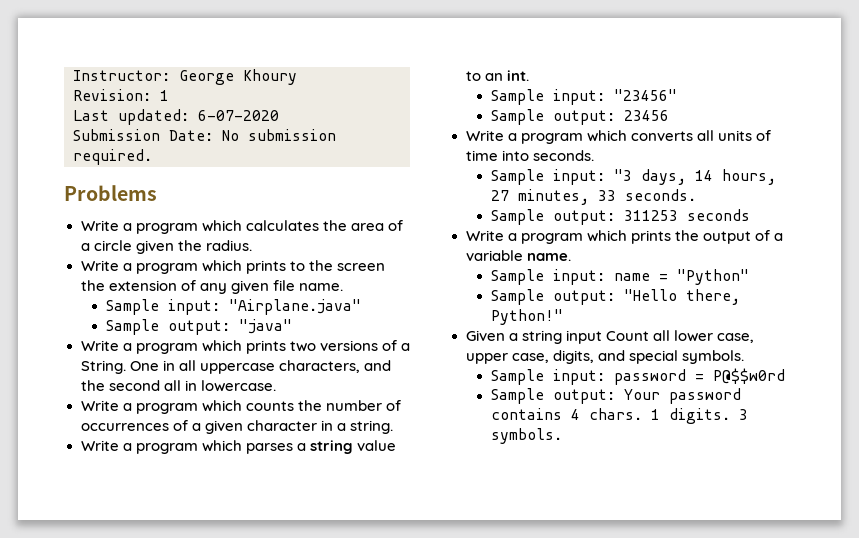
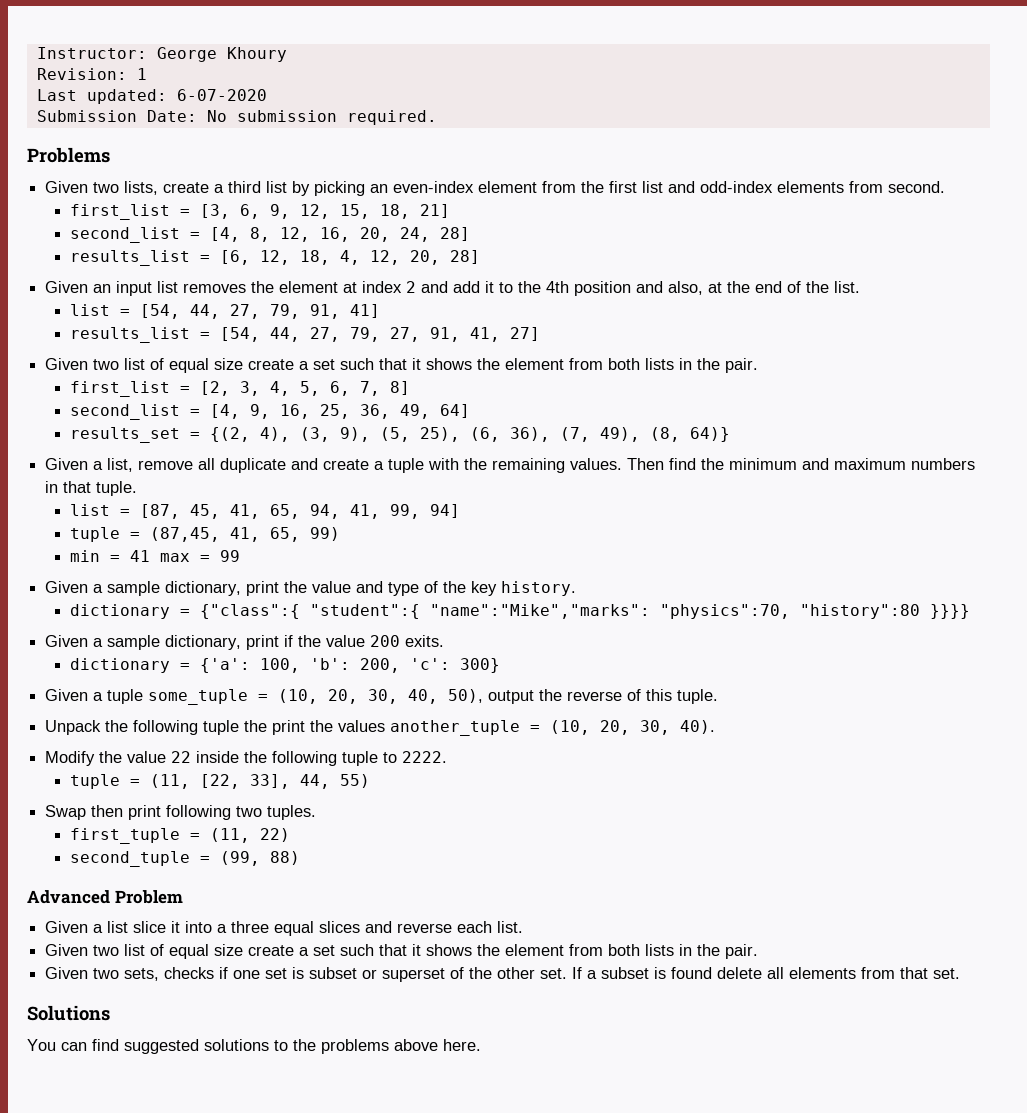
- Write a program which calculates the area of a circle given the radius.
- Write a program which prints to the screen the extension of any given file name.
- Sample input: "Airplane.java"
- Sample output: "java"
- Write a program which prints two versions of a String. One in all uppercase characters, and the second all in lowercase.
- Write a program which counts the number of occurrences of a given character in a string.
- Write a program which parses a string value to an int.
- Sample input: "23456"
- Sample output: 23456
- Write a program which converts all units of time into seconds.
- Sample input: "3 days, 14 hours, 27 minutes, 33 seconds.
- Sample output: 311253 seconds
- Write a program which prints the output of a variable name.
- Sample input: name = "Python"
- Sample output: "Hello there, Python!"
- Given a string input Count all lower case, upper case, digits, and special symbols.
- Sample input: password = P@$$w0rd
- Sample output: Your password contains 4 chars. 1 digits. 3 symbols.
+ Given two lists, create a third list by picking an even-index element from the first list and odd-index elements from second.
+ first_list = [3, 6, 9, 12, 15, 18, 21]
+ second_list = [4, 8, 12, 16, 20, 24, 28]
+ results_list = [6, 12, 18, 4, 12, 20, 28]
+ Given an input list removes the element at index 2 and add it to the 4th position and also, at the end of the list.
+ list = [54, 44, 27, 79, 91, 41]
+ results_list = [54, 44, 27, 79, 27, 91, 41, 27]
+ Given two list of equal size create a set such that it shows the element from both lists in the pair.
+ first_list = [2, 3, 4, 5, 6, 7, 8]
+ second_list = [4, 9, 16, 25, 36, 49, 64]
+ results_set = {(2, 4), (3, 9), (5, 25), (6, 36), (7, 49), (8, 64)}
+ Given a list, remove all duplicate and create a tuple with the remaining values. Then find the minimum and maximum numbers in that tuple.
+ list = [87, 45, 41, 65, 94, 41, 99, 94]
+ tuple = (87,45, 41, 65, 99)
+ min = 41 max = 99
+ Given a sample dictionary, print the value and type of the key history.
+ dictionary = {"class":{ "student":{ "name":"Mike","marks": "physics":70, "history":80 }}}}
+ Given a sample dictionary, print if the value 200 exits.
+ dictionary = {'a': 100, 'b': 200, 'c': 300}
+ Given a tuple some_tuple = (10, 20, 30, 40, 50), output the reverse of this tuple.
+ Unpack the following tuple the print the values another_tuple = (10, 20, 30, 40).
+ Modify the value 22 inside the following tuple to 2222.
+ tuple = (11, [22, 33], 44, 55)
+ Swap then print following two tuples.
+ first_tuple = (11, 22)
+ second_tuple = (99, 88)
+ Advanced Problem
+ Given a list slice it into a three equal slices and reverse each list.
+ Given two list of equal size create a set such that it shows the element from both lists in the pair.
+ Given two sets, checks if one set is subset or superset of the other set. If a subset is found delete all elements from that set.
+ Solutions
+ You can find suggested solutions to the problems above here.

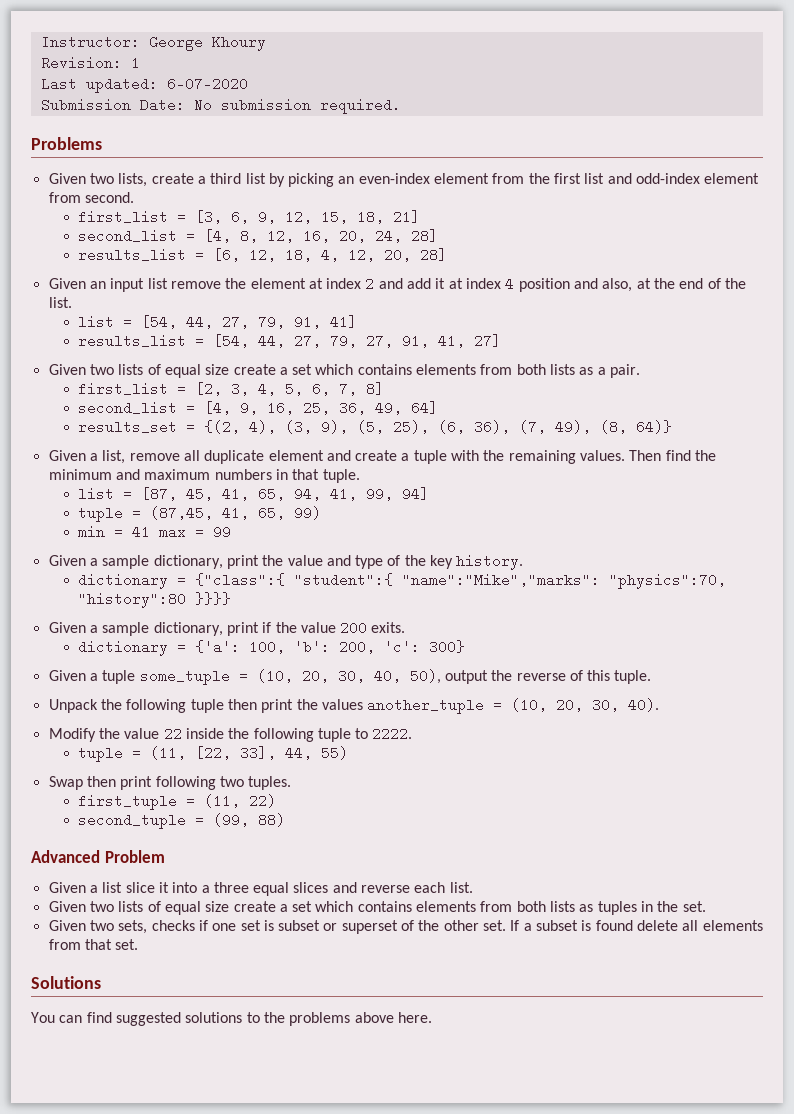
- Given two lists, create a third list by picking an even-index element from the first list and odd-index elements from second.
+ Given two lists, create a third list by picking an even-index element from the first list and odd-index element from second.
- Given an input list removes the element at index 2 and add it to the 4th position and also, at the end of the list.
+ Given an input list remove the element at index 2 and add it at index 4 position and also, at the end of the list.
  results_list = [54, 44, 27, 79, 27, 91, 41, 27]
- Given two list of equal size create a set such that it shows the element from both lists in the pair.
+ Given two lists of equal size create a set which contains elements from both lists as a pair.
- Given a list, remove all duplicate and create a tuple with the remaining values.
+ Given a list, remove all duplicate element and create a tuple with the remaining values.
- Unpack the following tuple the print the values another_tuple = (10, 20, 30, 40).
+ Unpack the following tuple then print the values another_tuple = (10, 20, 30, 40).
  Given a list slice it into a three equal slices and reverse each list.
- Given two list of equal size create a set such that it shows the element from both lists in the pair.
+ Given two lists of equal size create a set which contains elements from both lists as tuples in the set.

